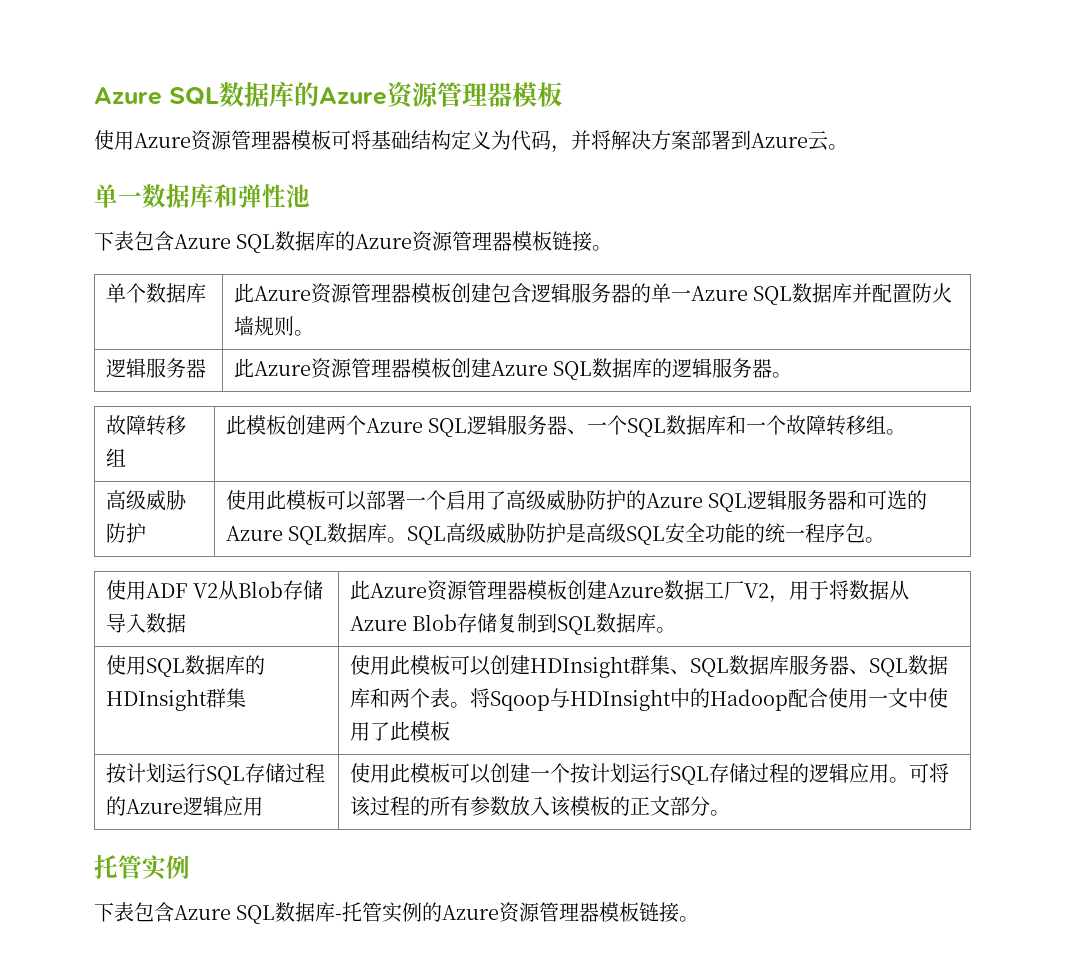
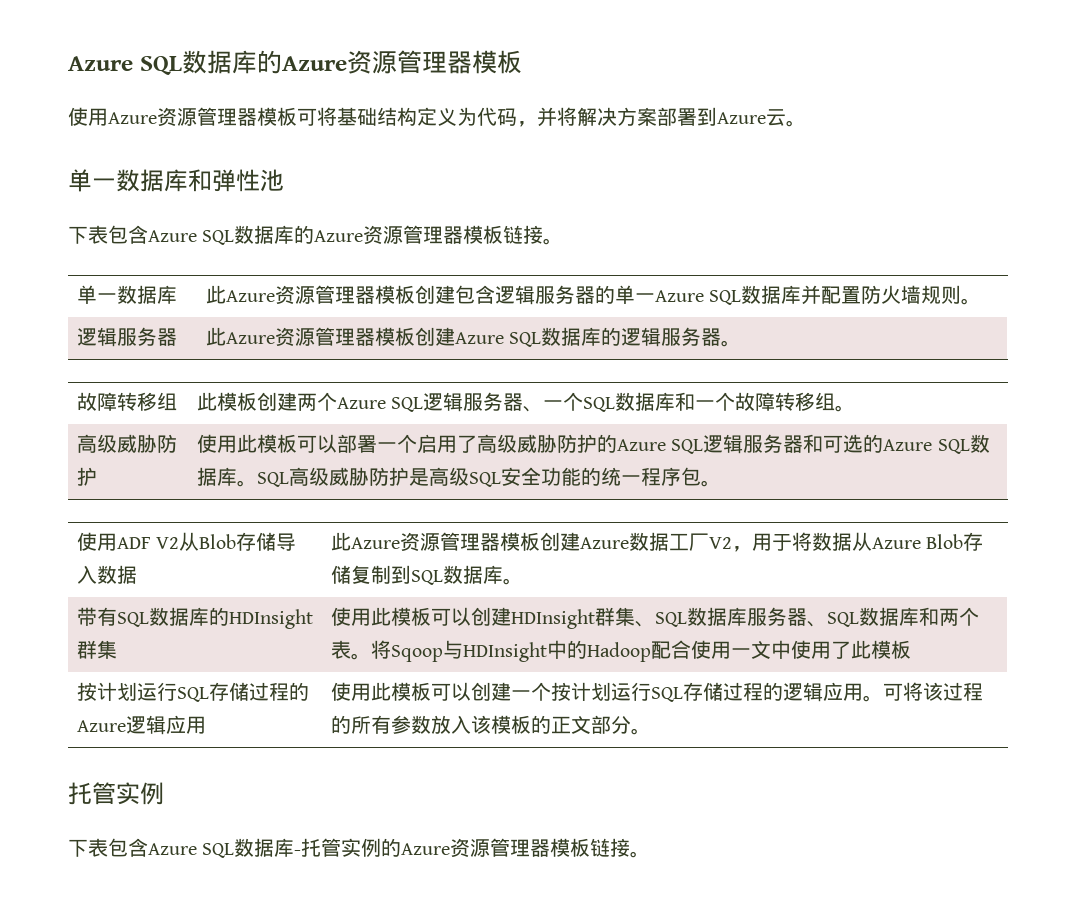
- 单个数据库 | 此Azure资源管理器模板创建包含逻辑服务器的单一Azure SQL数据库并配置防火墙规则。
+ 单一数据库 | 此Azure资源管理器模板创建包含逻辑服务器的单一Azure SQL数据库并配置防火墙规则。
- 使用SQL数据库的HDInsight群集 | 使用此模板可以创建HDInsight群集、SQL数据库服务器、SQL数据库和两个表。将Sqoop与HDInsight中的Hadoop配合使用一文中使用了此模板
+ 带有SQL数据库的HDInsight群集 | 使用此模板可以创建HDInsight群集、SQL数据库服务器、SQL数据库和两个表。将Sqoop与HDInsight中的Hadoop配合使用一文中使用了此模板

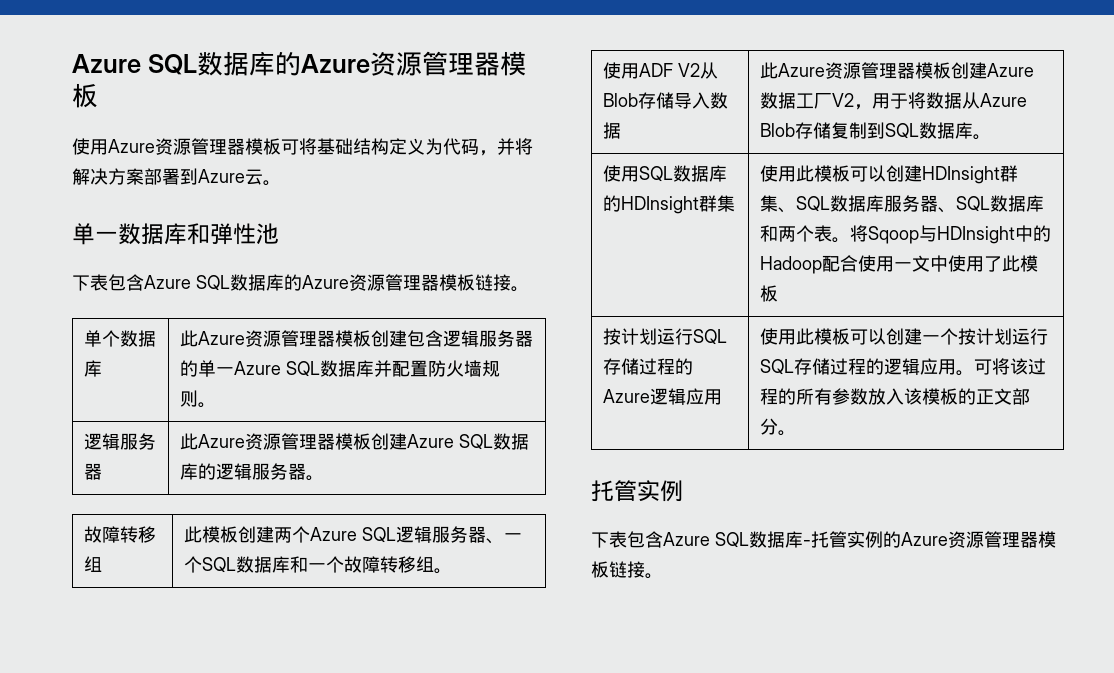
- 单一数据库 | 此Azure资源管理器模板创建包含逻辑服务器的单一Azure SQL数据库并配置防火墙规则。
+ 单个数据库 | 此Azure资源管理器模板创建包含逻辑服务器的单一Azure SQL数据库并配置防火墙规则。
- 高级威胁防护 | 使用此模板可以部署一个启用了高级威胁防护的Azure SQL逻辑服务器和可选的Azure SQL数据库。SQL高级威胁防护是高级SQL安全功能的统一程序包。
- 带有SQL数据库的HDInsight群集 | 使用此模板可以创建HDInsight群集、SQL数据库服务器、SQL数据库和两个表。将Sqoop与HDInsight中的Hadoop配合使用一文中使用了此模板
+ 使用SQL数据库的HDInsight群集 | 使用此模板可以创建HDInsight群集、SQL数据库服务器、SQL数据库和两个表。将Sqoop与HDInsight中的Hadoop配合使用一文中使用了此模板

